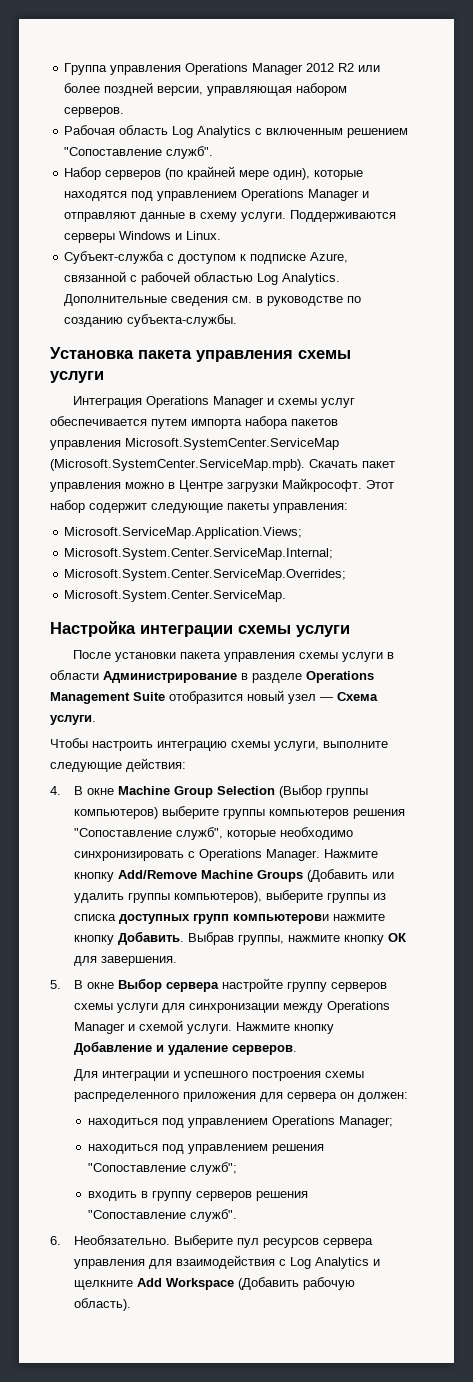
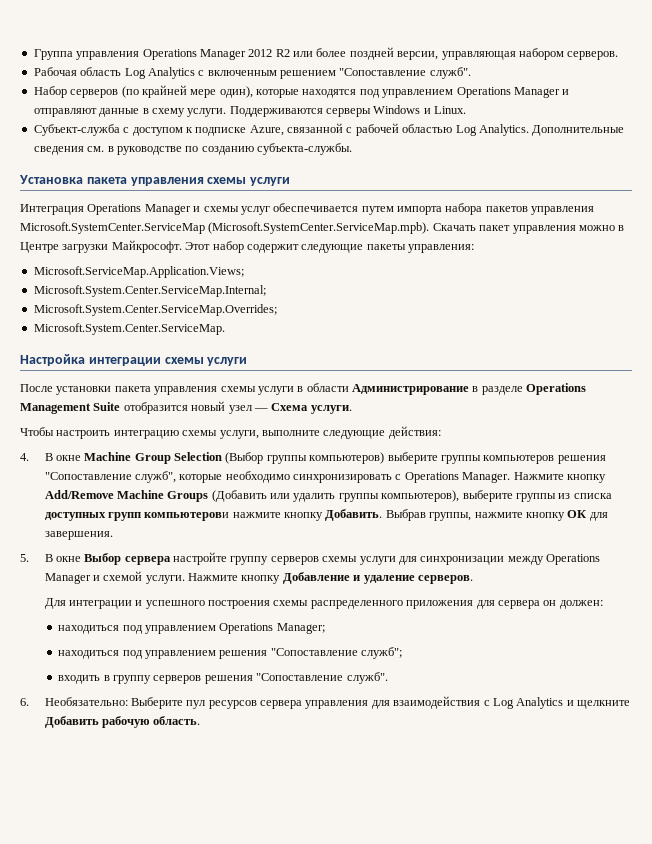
- 6. Необязательно. Выберите пул ресурсов сервера управления для взаимодействия с Log Analytics и щелкните Add Workspace (Добавить рабочую область).
+ 6. Необязательно: Выберите пул ресурсов сервера управления для взаимодействия с Log Analytics и щелкните Добавить рабочую область.

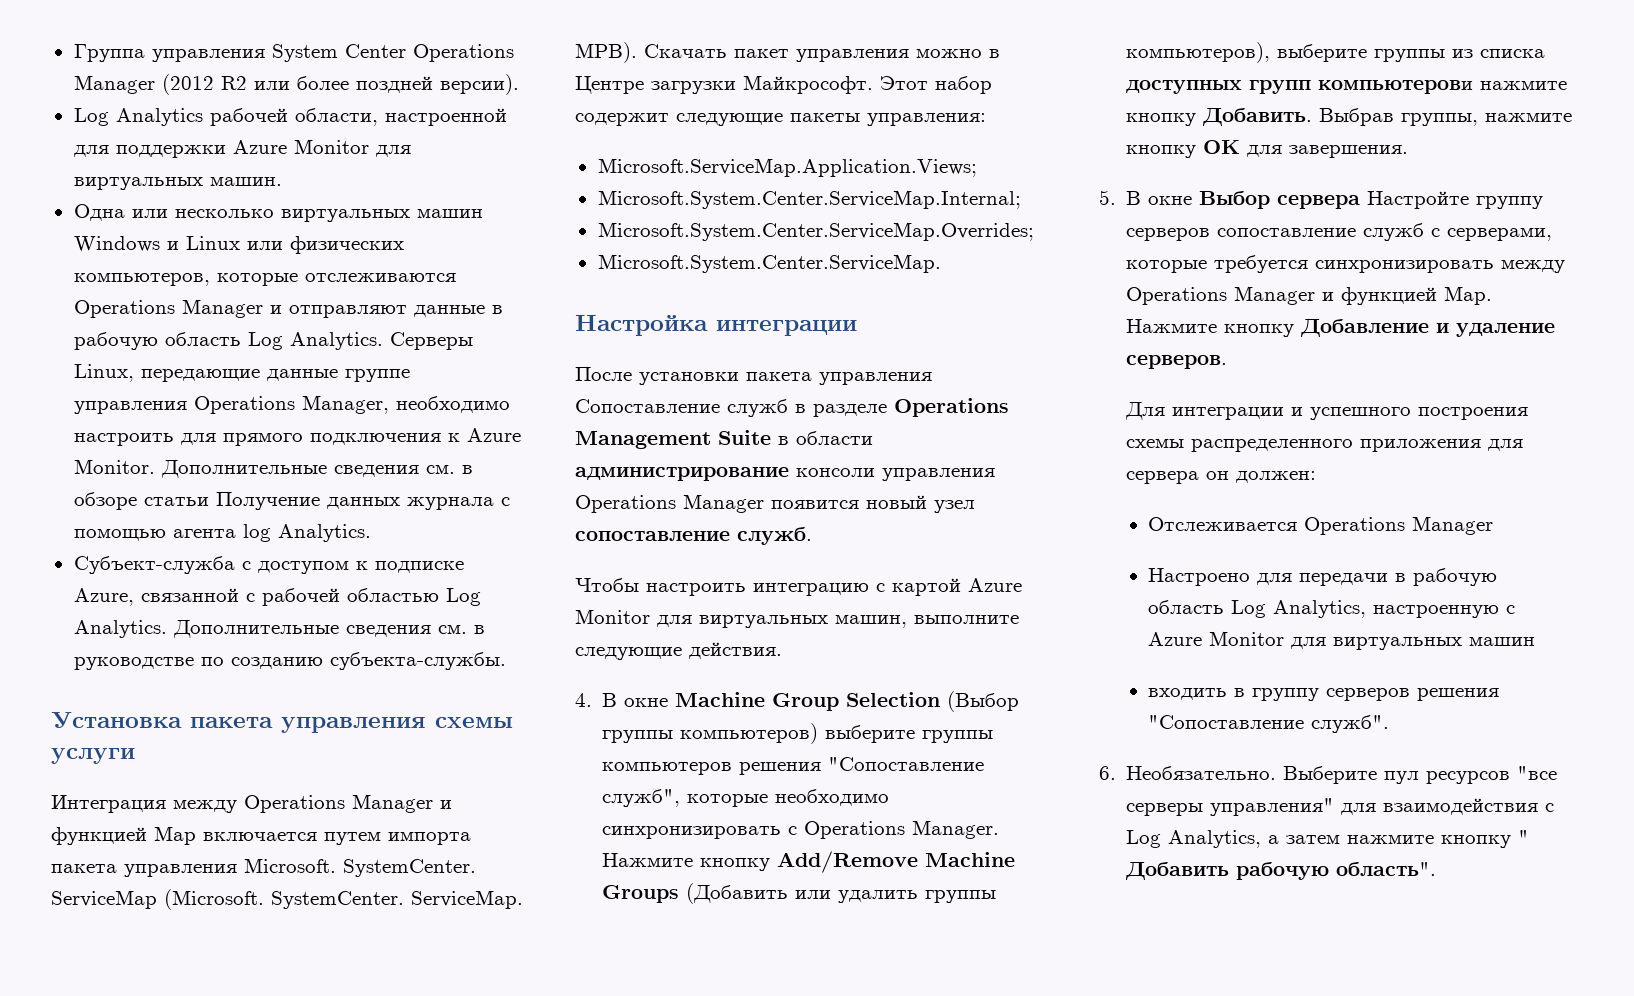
- Группа управления Operations Manager 2012 R2 или более поздней версии, управляющая набором серверов.
- Рабочая область Log Analytics с включенным решением "Сопоставление служб".
- Набор серверов (по крайней мере один), которые находятся под управлением Operations Manager и отправляют данные в схему услуги. Поддерживаются серверы Windows и Linux.
+ Группа управления System Center Operations Manager (2012 R2 или более поздней версии).
+ Log Analytics рабочей области, настроенной для поддержки Azure Monitor для виртуальных машин.
+ Одна или несколько виртуальных машин Windows и Linux или физических компьютеров, которые отслеживаются Operations Manager и отправляют данные в рабочую область Log Analytics. Серверы Linux, передающие данные группе управления Operations Manager, необходимо настроить для прямого подключения к Azure Monitor. Дополнительные сведения см. в обзоре статьи Получение данных журнала с помощью агента log Analytics.
- Интеграция Operations Manager и схемы услуг обеспечивается путем импорта набора пакетов управления Microsoft.SystemCenter.ServiceMap (Microsoft.SystemCenter.ServiceMap.mpb). Скачать пакет управления можно в Центре загрузки Майкрософт.
+ Интеграция между Operations Manager и функцией Map включается путем импорта пакета управления Microsoft. SystemCenter. ServiceMap (Microsoft. SystemCenter. ServiceMap. MPB). Скачать пакет управления можно в Центре загрузки Майкрософт.
- Настройка интеграции схемы услуги
+ Настройка интеграции
- После установки пакета управления схемы услуги в области Администрирование в разделе Operations Management Suite отобразится новый узел — Схема услуги.
- Чтобы настроить интеграцию схемы услуги, выполните следующие действия:
+ После установки пакета управления Сопоставление служб в разделе Operations Management Suite в области администрирование консоли управления Operations Manager появится новый узел сопоставление служб.
+ Чтобы настроить интеграцию с картой Azure Monitor для виртуальных машин, выполните следующие действия.
- 5. В окне Выбор сервера настройте группу серверов схемы услуги для синхронизации между Operations Manager и схемой услуги. Нажмите кнопку Добавление и удаление серверов.
+ 5. В окне Выбор сервера Настройте группу серверов сопоставление служб с серверами, которые требуется синхронизировать между Operations Manager и функцией Map. Нажмите кнопку Добавление и удаление серверов.
- находиться под управлением Operations Manager;
- находиться под управлением решения "Сопоставление служб";
+ Отслеживается Operations Manager
+ Настроено для передачи в рабочую область Log Analytics, настроенную с Azure Monitor для виртуальных машин
- 6. Необязательно: Выберите пул ресурсов сервера управления для взаимодействия с Log Analytics и щелкните Добавить рабочую область.
+ 6. Необязательно. Выберите пул ресурсов "все серверы управления" для взаимодействия с Log Analytics, а затем нажмите кнопку " Добавить рабочую область".

